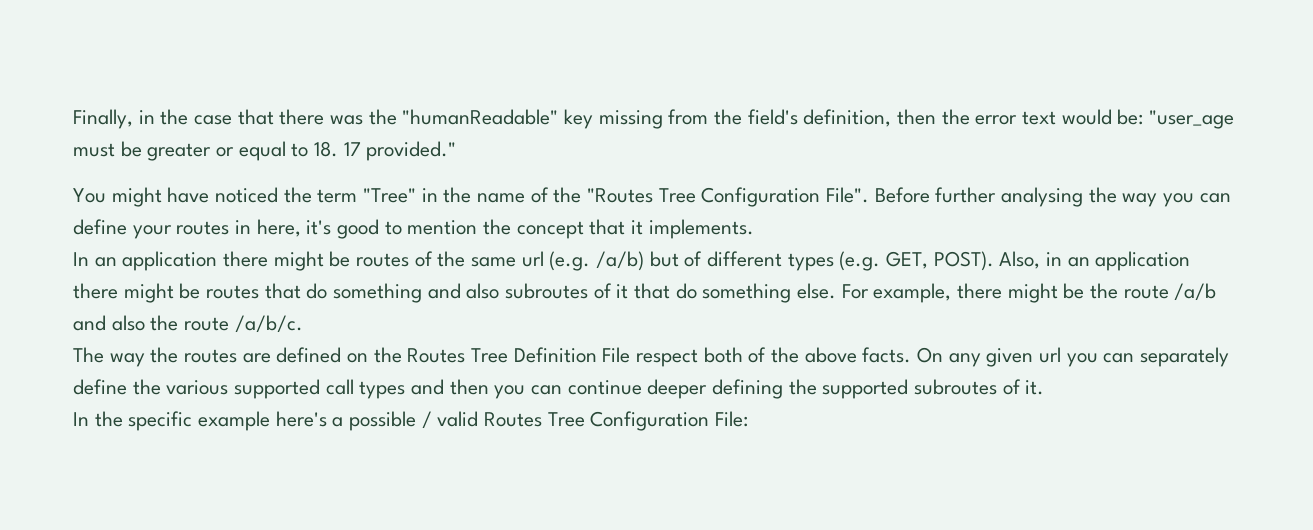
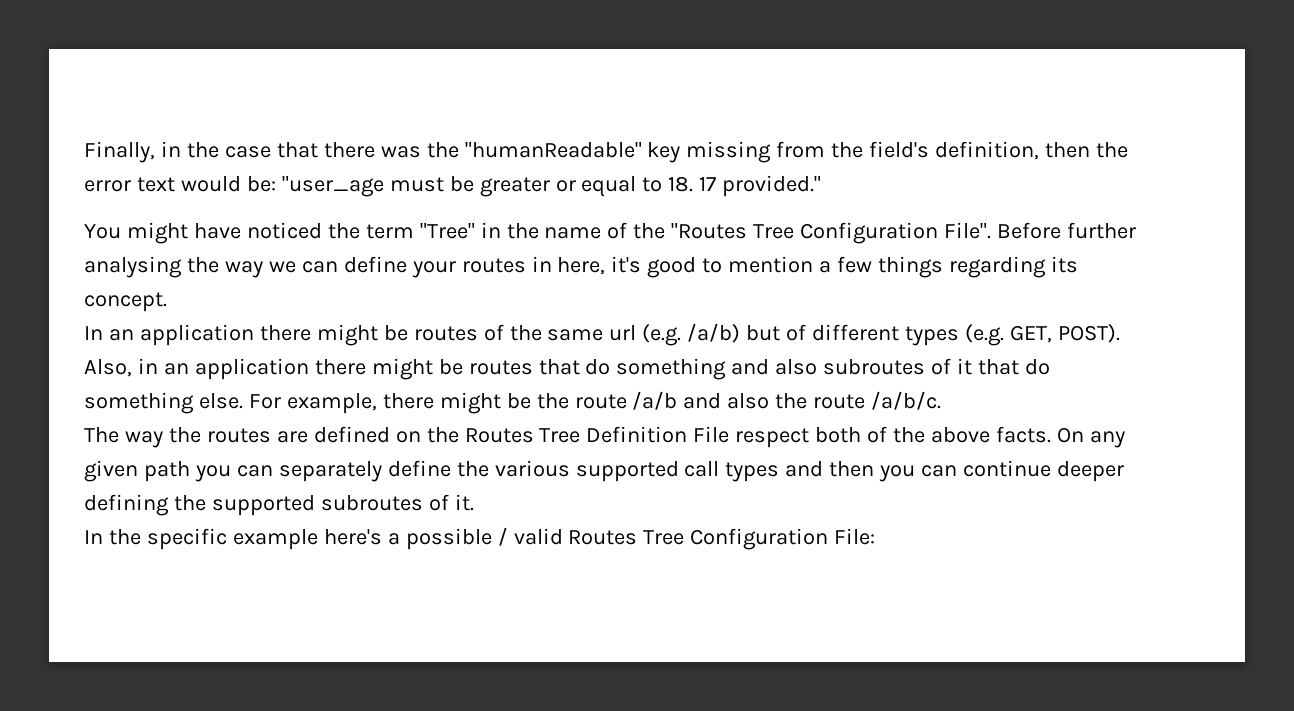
- Before further analysing the way you can define your routes in here, it's good to mention the concept that it implements.
+ Before further analysing the way we can define your routes in here, it's good to mention a few things regarding its concept.
- On any given url you can separately define the various supported call types and then you can continue deeper defining the supported subroutes of it.
+ On any given path you can separately define the various supported call types and then you can continue deeper defining the supported subroutes of it.

